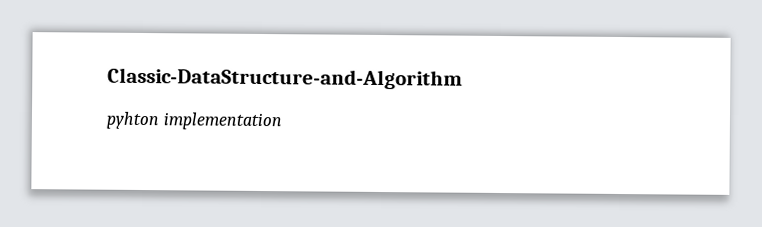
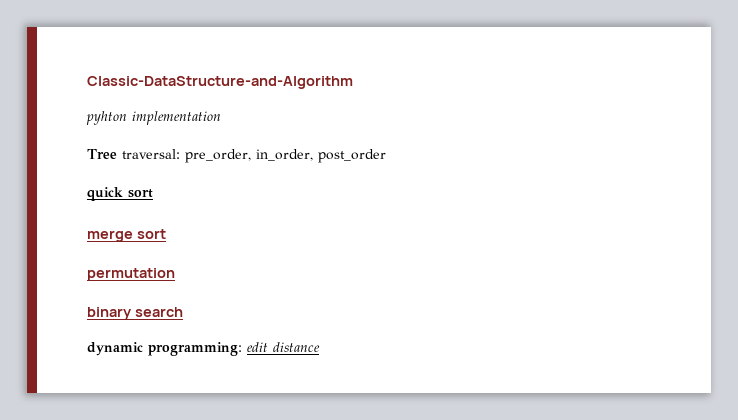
+ Tree traversal: pre_order, in_order, post_order
+ quick sort
+ merge sort
+ permutation
+ binary search
+ dynamic programming: edit distance

